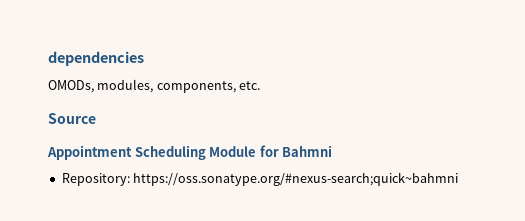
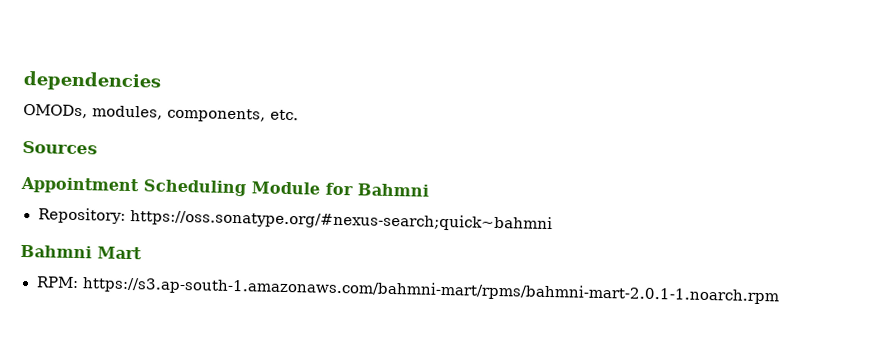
- Source
+ Sources
+ Bahmni Mart
+ RPM: https://s3.ap-south-1.amazonaws.com/bahmni-mart/rpms/bahmni-mart-2.0.1-1.noarch.rpm

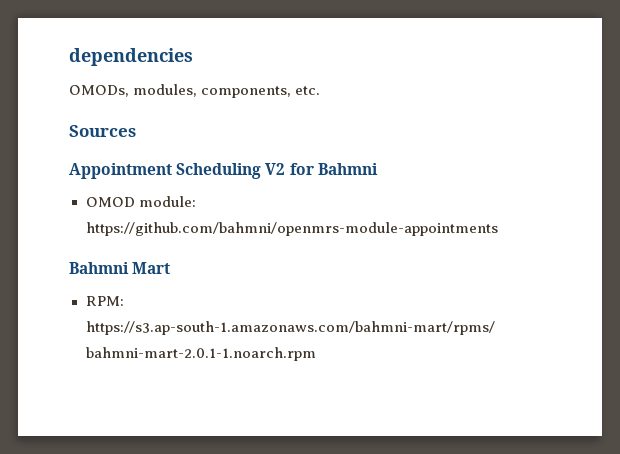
- Appointment Scheduling Module for Bahmni
+ Appointment Scheduling V2 for Bahmni
- Repository: https://oss.sonatype.org/#nexus-search;quick~bahmni
+ OMOD module: https://github.com/bahmni/openmrs-module-appointments

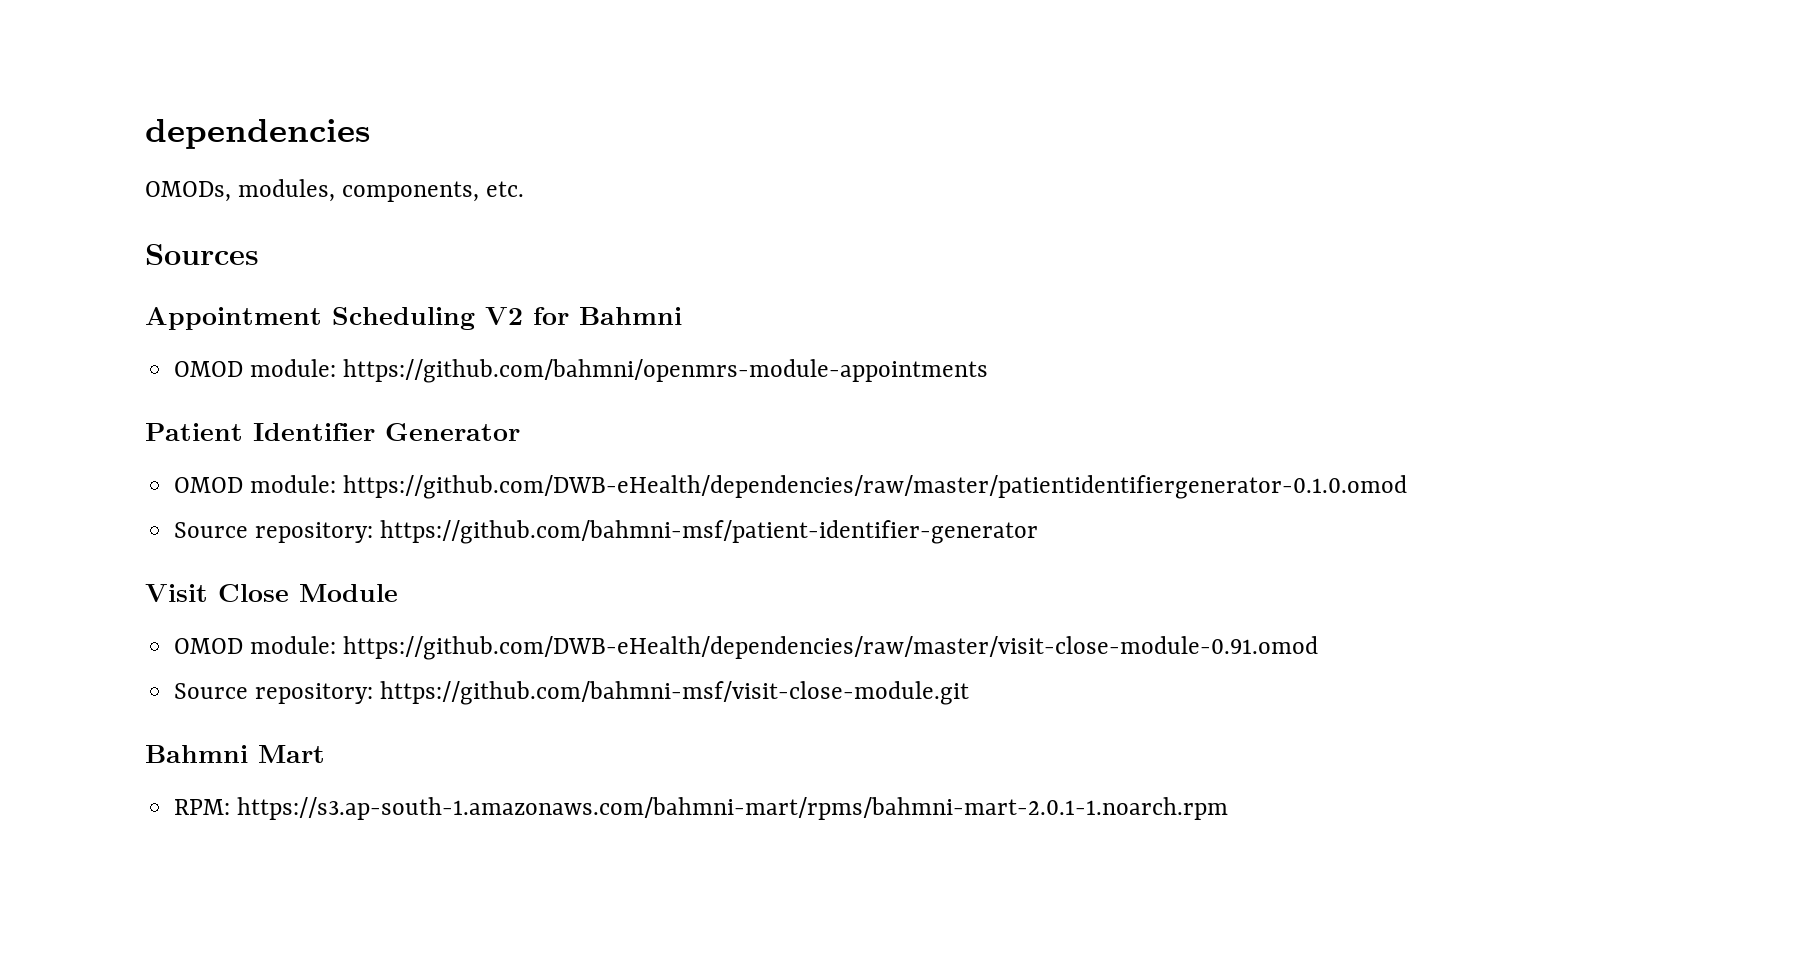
+ Patient Identifier Generator
+ OMOD module: https://github.com/DWB-eHealth/dependencies/raw/master/patientidentifiergenerator-0.1.0.omod
+ Source repository: https://github.com/bahmni-msf/patient-identifier-generator
+ Visit Close Module
+ OMOD module: https://github.com/DWB-eHealth/dependencies/raw/master/visit-close-module-0.91.omod
+ Source repository: https://github.com/bahmni-msf/visit-close-module.git

